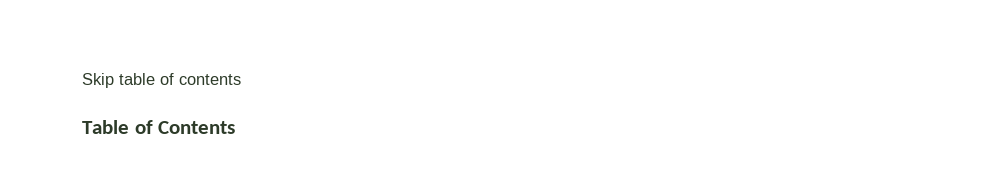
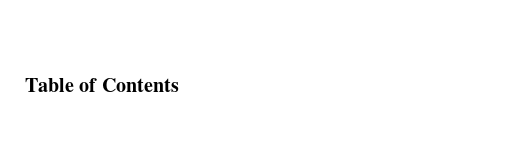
- Skip table of contents

